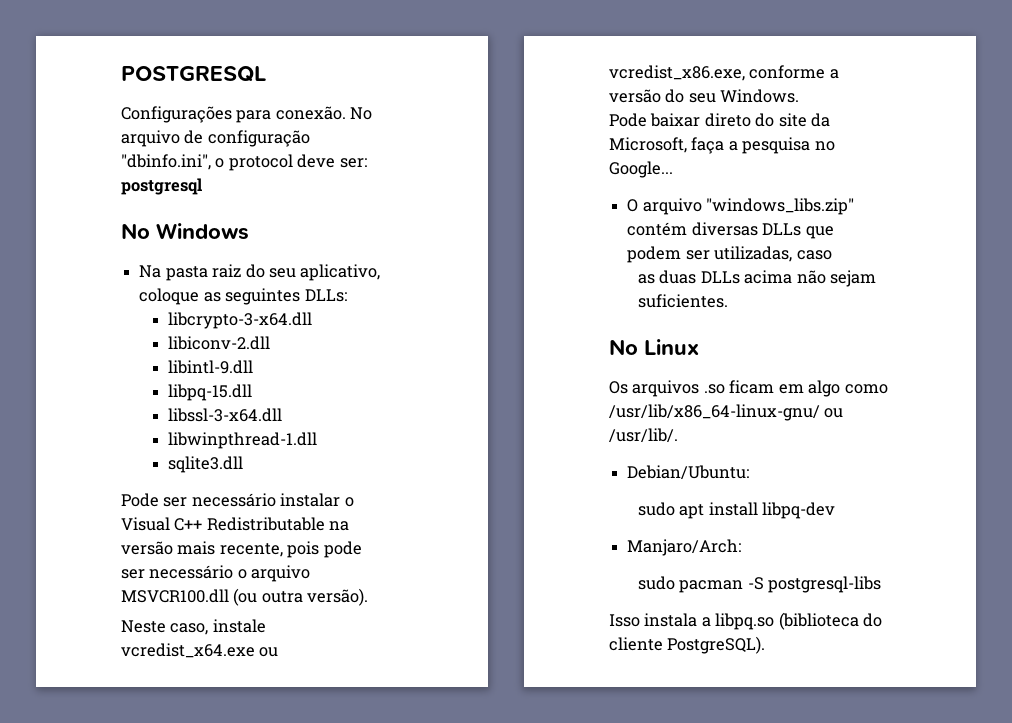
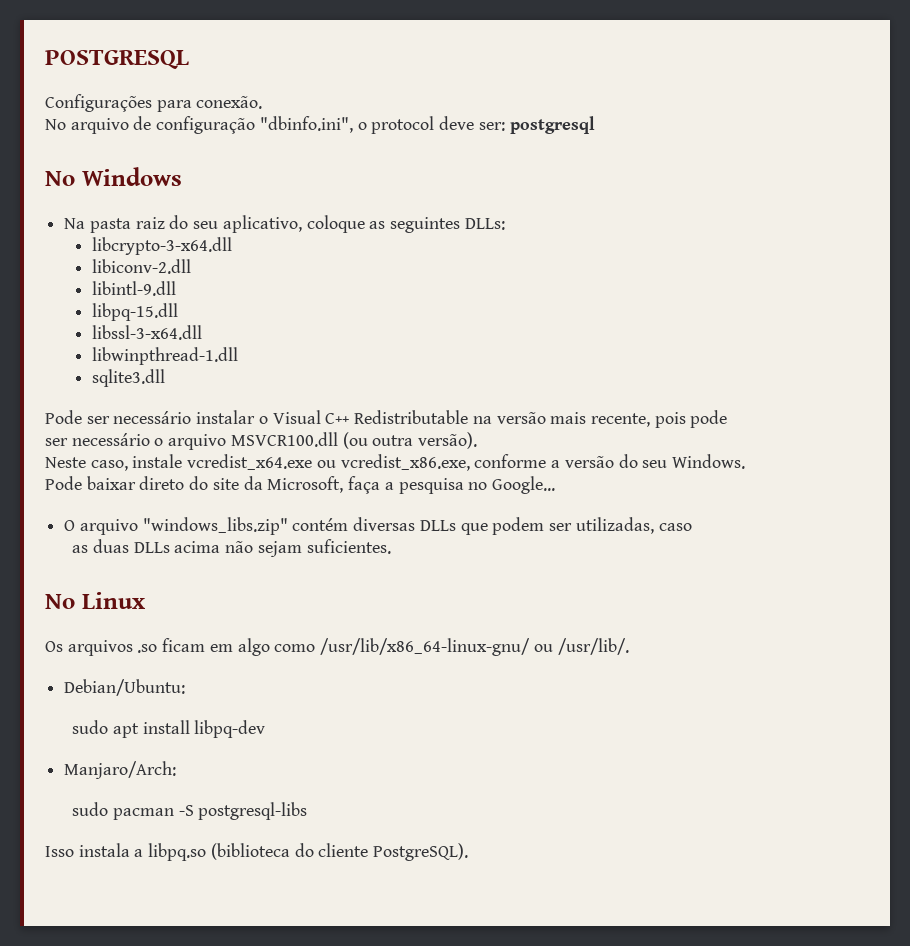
- Configurações para conexão. No arquivo de configuração "dbinfo.ini", o protocol deve ser: postgresql
+ Configurações para conexão.
+ No arquivo de configuração "dbinfo.ini", o protocol deve ser: postgresql

